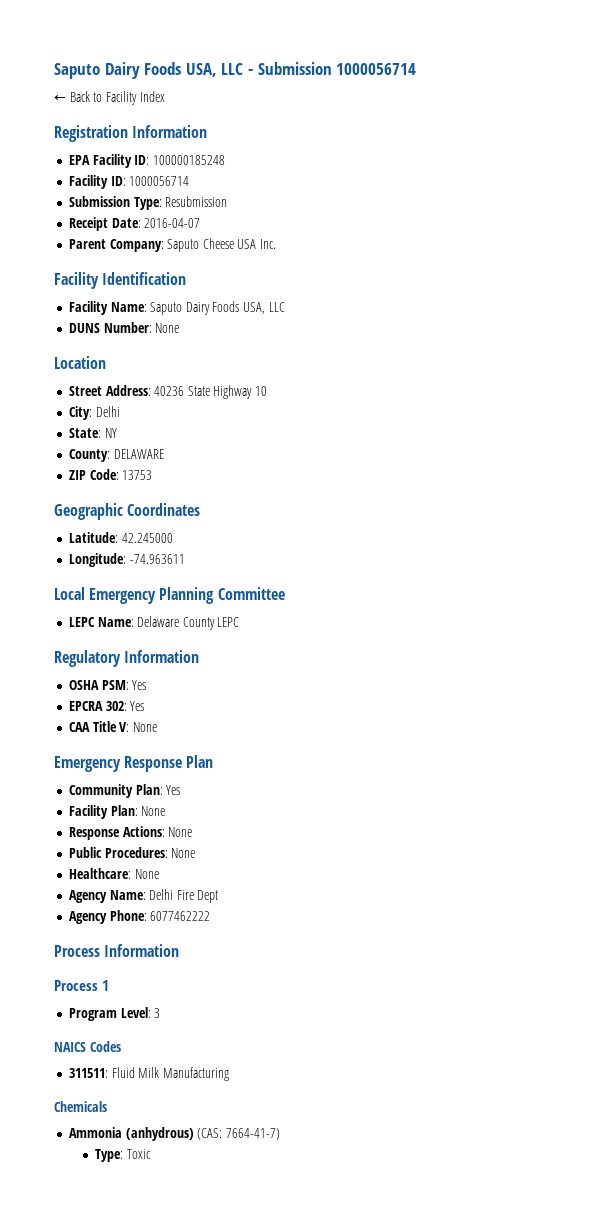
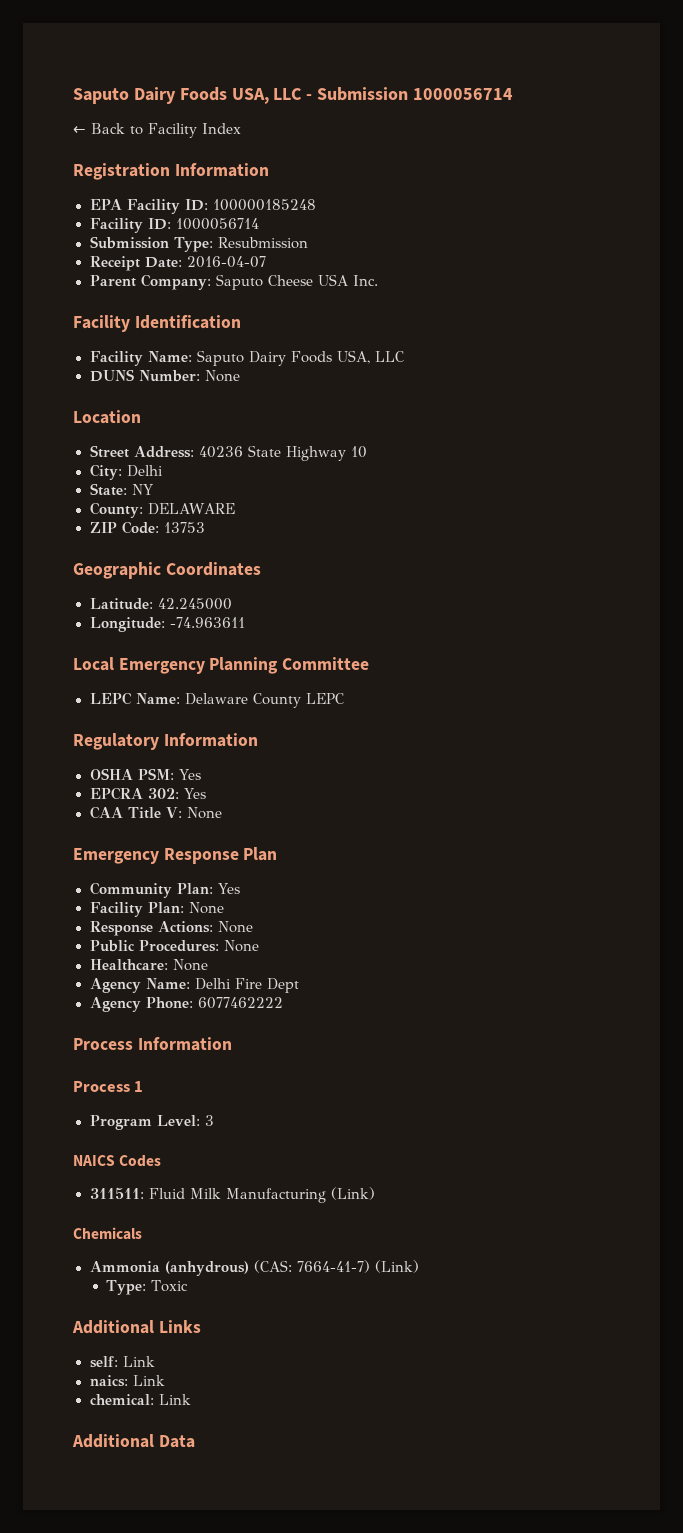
- 311511: Fluid Milk Manufacturing
+ 311511: Fluid Milk Manufacturing (Link)
- Ammonia (anhydrous) (CAS: 7664-41-7)
+ Ammonia (anhydrous) (CAS: 7664-41-7) (Link)
+ Additional Links
+ self: Link
+ naics: Link
+ chemical: Link
+ Additional Data

